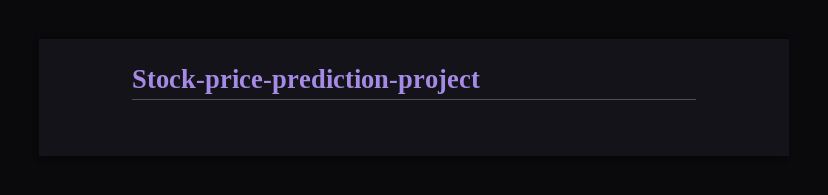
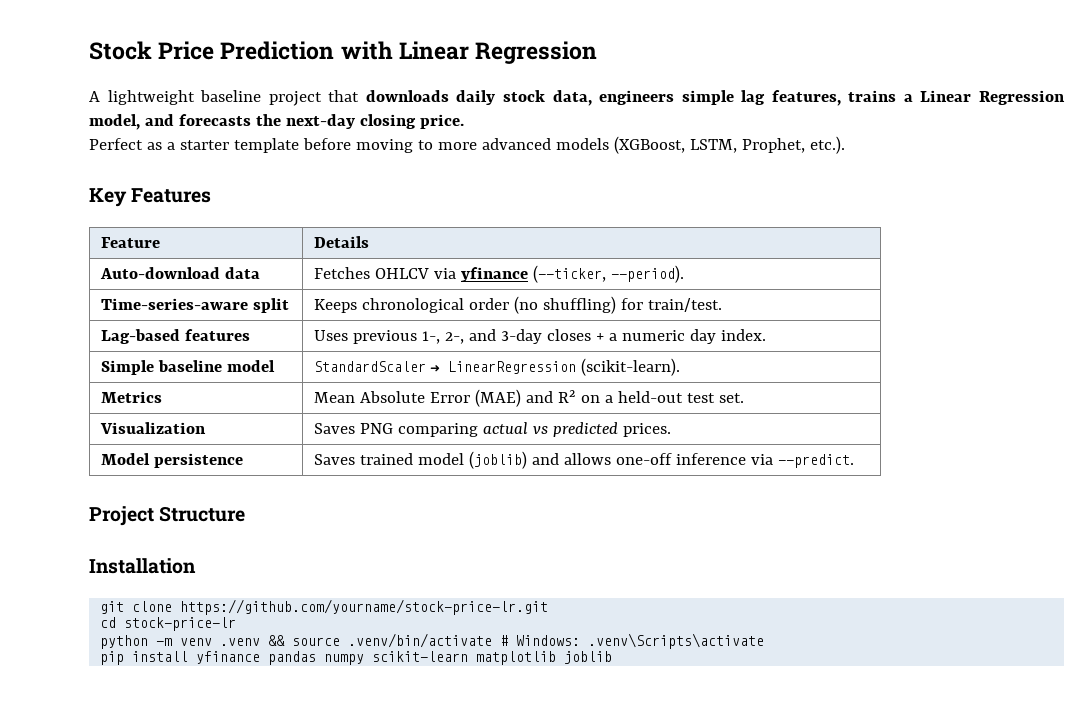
- Stock-price-prediction-project
+ Stock Price Prediction with Linear Regression
+ A lightweight baseline project that downloads daily stock data, engineers simple lag features, trains a Linear Regression model, and forecasts the next-day closing price.
+ Perfect as a starter template before moving to more advanced models (XGBoost, LSTM, Prophet, etc.).
+ Key Features
+ Feature | Details
+ Auto-download data | Fetches OHLCV via yfinance (--ticker, --period).
+ Time-series-aware split | Keeps chronological order (no shuffling) for train/test.
+ Lag-based features | Uses previous 1-, 2-, and 3-day closes + a numeric day index.
+ Simple baseline model | StandardScaler ➜ LinearRegression (scikit-learn).
+ Metrics | Mean Absolute Error (MAE) and R² on a held-out test set.
+ Visualization | Saves PNG comparing actual vs predicted prices.
+ Model persistence | Saves trained model (joblib) and allows one-off inference via --predict.
+ Project Structure
+ Installation
+ git clone https://github.com/yourname/stock-price-lr.git
+ cd stock-price-lr
+ python -m venv .venv && source .venv/bin/activate # Windows: .venv\Scripts\activate
+ pip install yfinance pandas numpy scikit-learn matplotlib joblib

